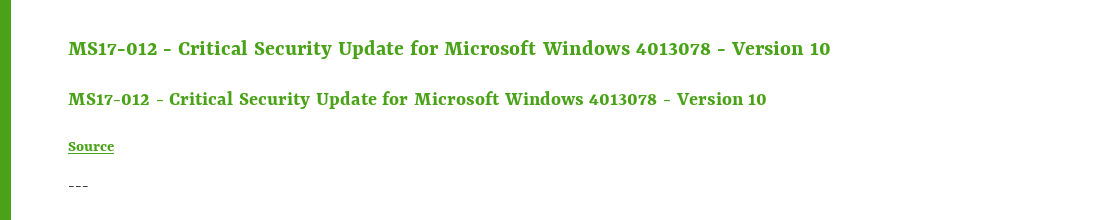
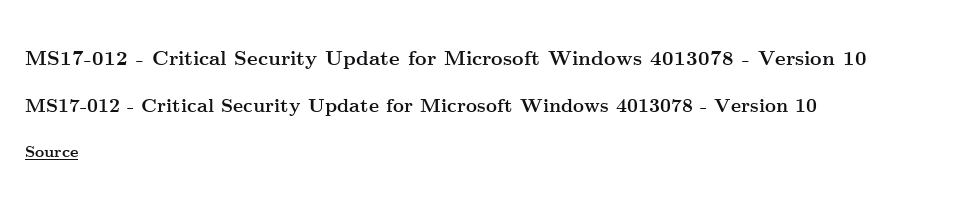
- ---

